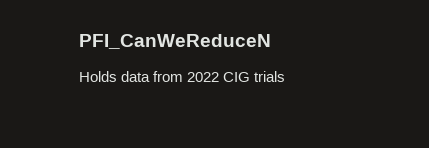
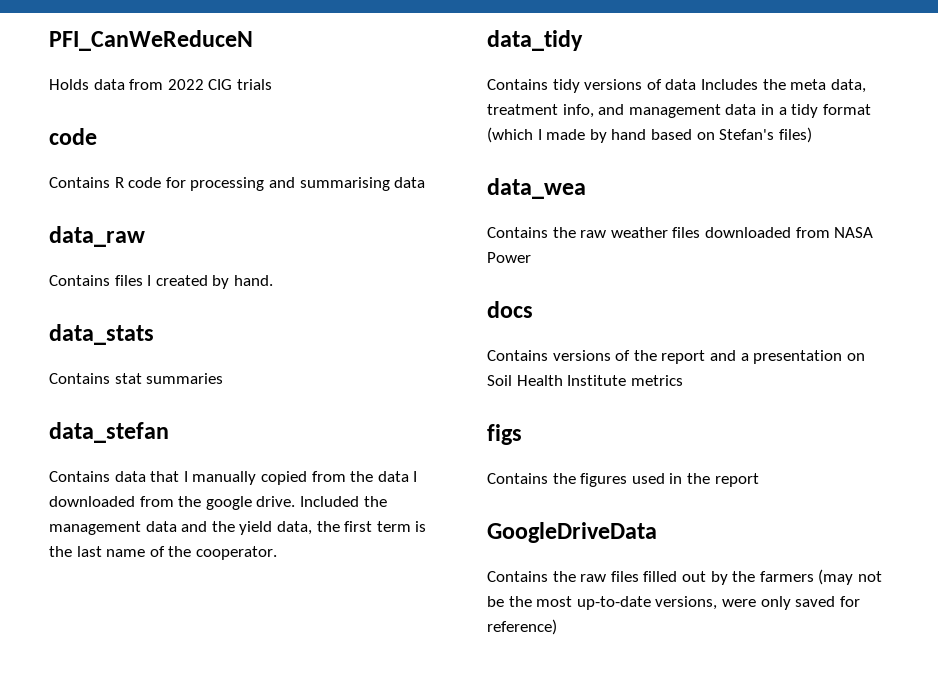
  Holds data from 2022 CIG trials
+ code
+ Contains R code for processing and summarising data
+ data_raw
+ Contains files I created by hand.
+ data_stats
+ Contains stat summaries
+ data_stefan
+ Contains data that I manually copied from the data I downloaded from the google drive. Included the management data and the yield data, the first term is the last name of the cooperator.
+ data_tidy
+ Contains tidy versions of data Includes the meta data, treatment info, and management data in a tidy format (which I made by hand based on Stefan's files)
+ data_wea
+ Contains the raw weather files downloaded from NASA Power
+ docs
+ Contains versions of the report and a presentation on Soil Health Institute metrics
+ figs
+ Contains the figures used in the report
+ GoogleDriveData
+ Contains the raw files filled out by the farmers (may not be the most up-to-date versions, were only saved for reference)

